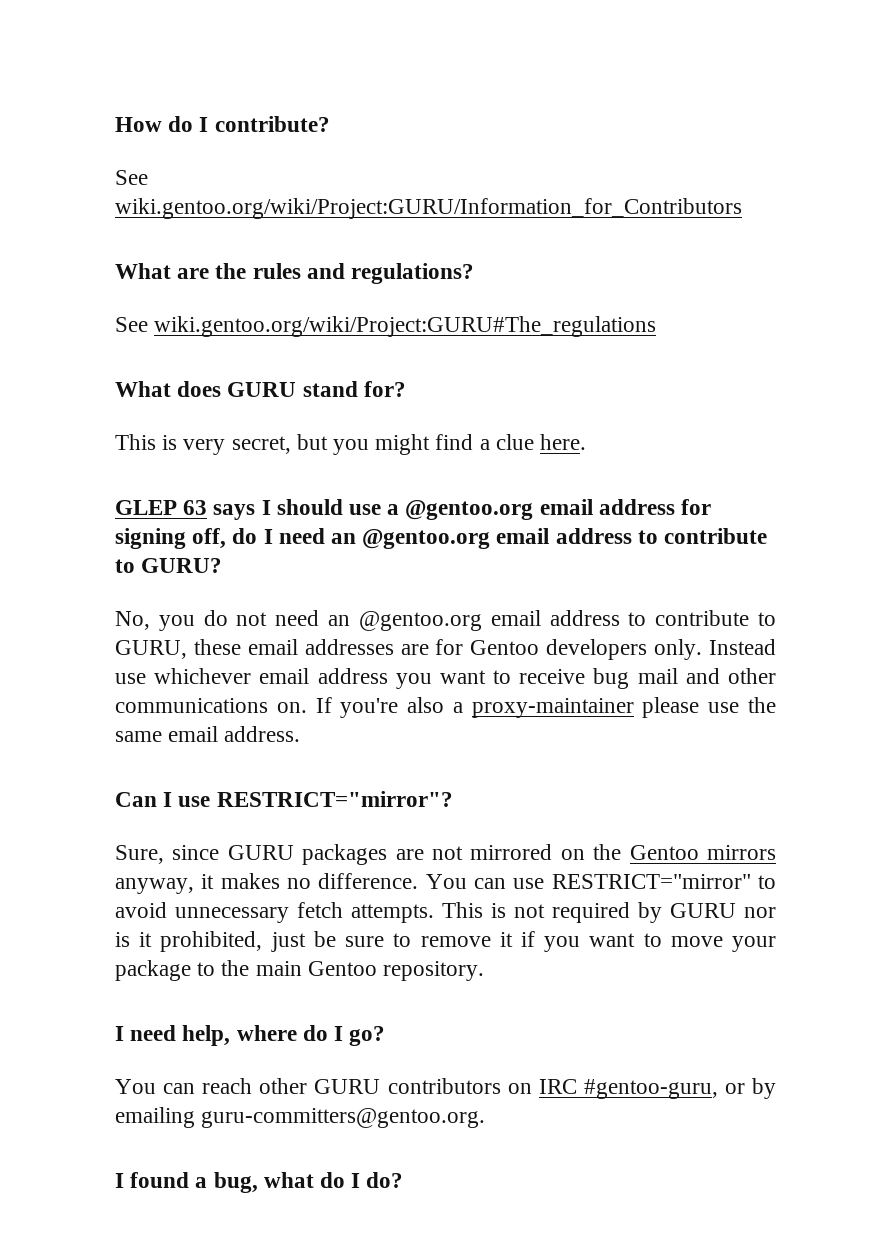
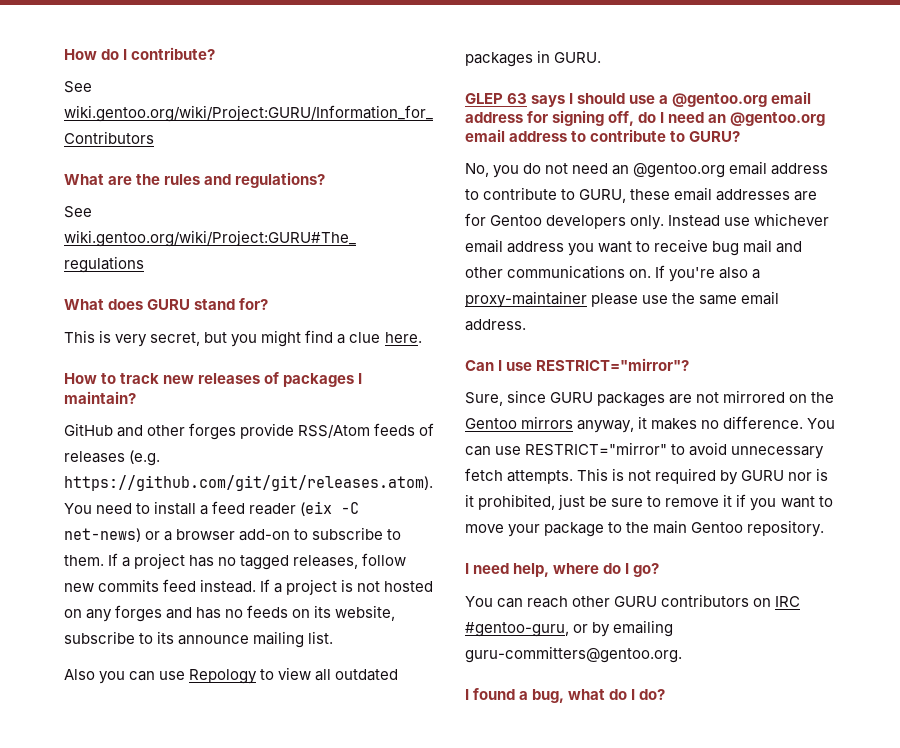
+ How to track new releases of packages I maintain?
+ GitHub and other forges provide RSS/Atom feeds of releases (e.g. https://github.com/git/git/releases.atom). You need to install a feed reader (eix -C net-news) or a browser add-on to subscribe to them. If a project has no tagged releases, follow new commits feed instead. If a project is not hosted on any forges and has no feeds on its website, subscribe to its announce mailing list.
+ Also you can use Repology to view all outdated packages in GURU.

